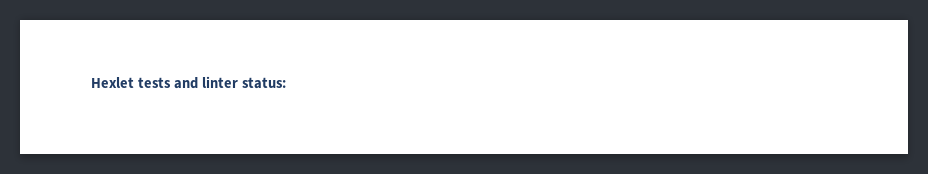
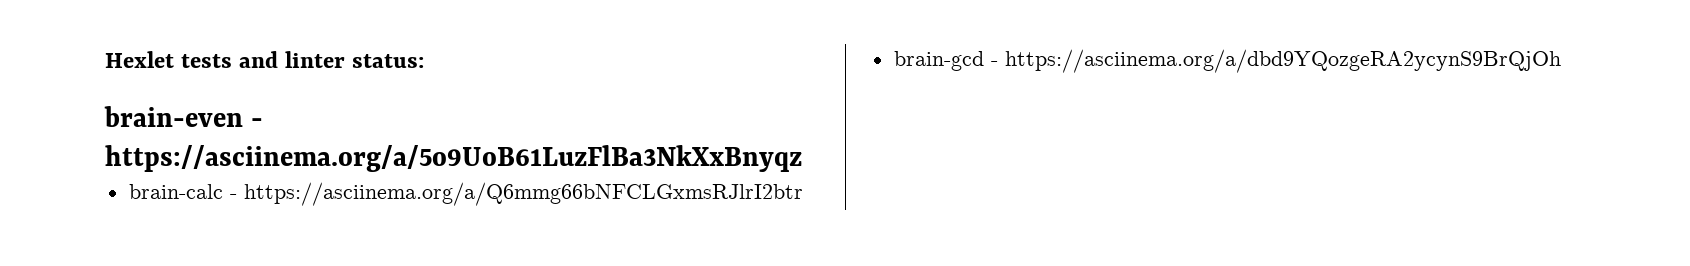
+ brain-even - https://asciinema.org/a/5o9UoB61LuzFlBa3NkXxBnyqz
+ brain-calc - https://asciinema.org/a/Q6mmg66bNFCLGxmsRJlrI2btr
+ brain-gcd - https://asciinema.org/a/dbd9YQozgeRA2ycynS9BrQjOh

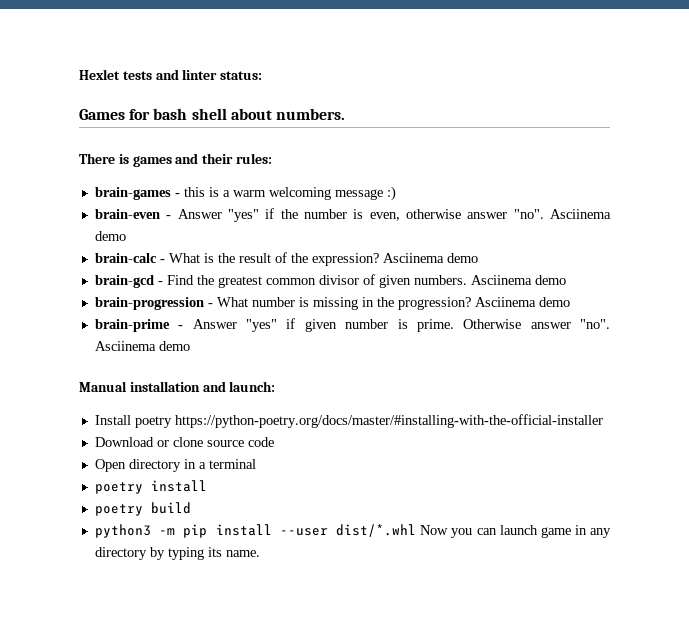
- brain-even - https://asciinema.org/a/5o9UoB61LuzFlBa3NkXxBnyqz
- brain-calc - https://asciinema.org/a/Q6mmg66bNFCLGxmsRJlrI2btr
- brain-gcd - https://asciinema.org/a/dbd9YQozgeRA2ycynS9BrQjOh
+ Games for bash shell about numbers.
+ There is games and their rules:
+ brain-games - this is a warm welcoming message :)
+ brain-even - Answer "yes" if the number is even, otherwise answer "no". Asciinema demo
+ brain-calc - What is the result of the expression? Asciinema demo
+ brain-gcd - Find the greatest common divisor of given numbers. Asciinema demo
+ brain-progression - What number is missing in the progression? Asciinema demo
+ brain-prime - Answer "yes" if given number is prime. Otherwise answer "no". Asciinema demo
+ Manual installation and launch:
+ Install poetry https://python-poetry.org/docs/master/#installing-with-the-official-installer
+ Download or clone source code
+ Open directory in a terminal
+ poetry install
+ poetry build
+ python3 -m pip install --user dist/*.whl Now you can launch game in any directory by typing its name.

